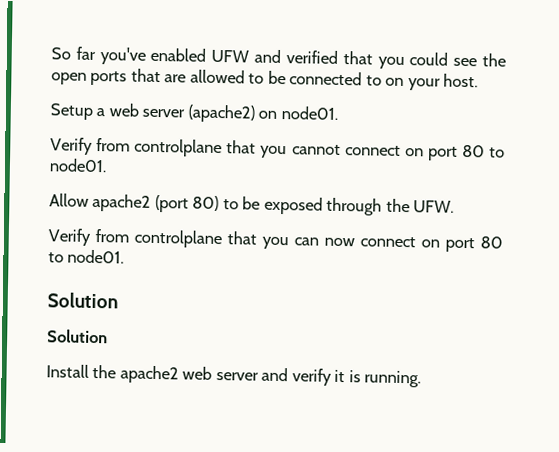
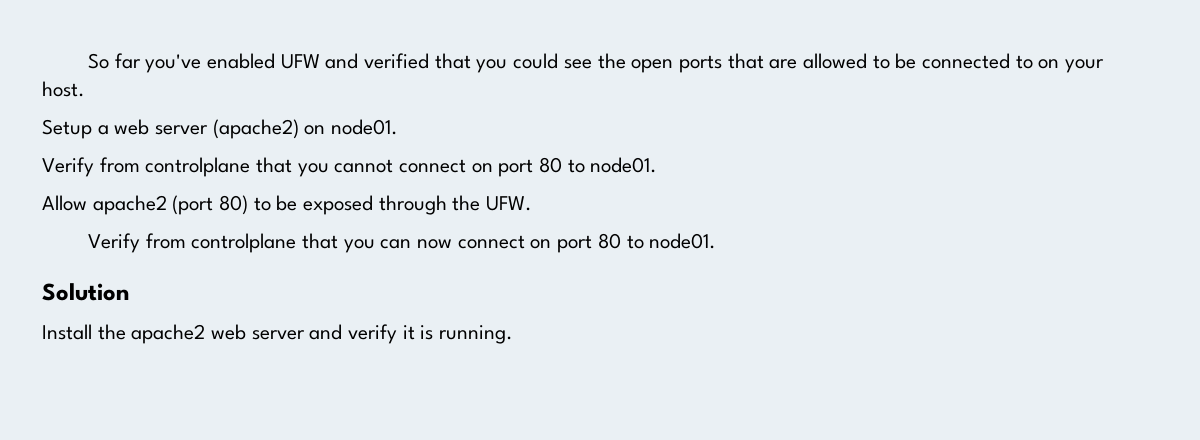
  Verify from controlplane that you can now connect on port 80 to node01.
- Solution

